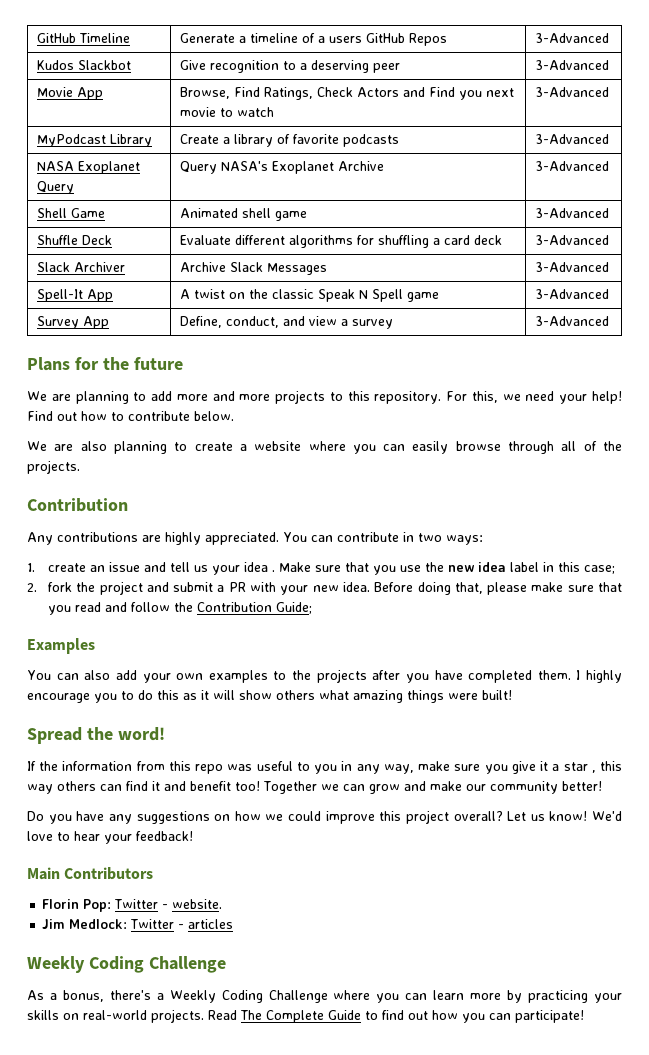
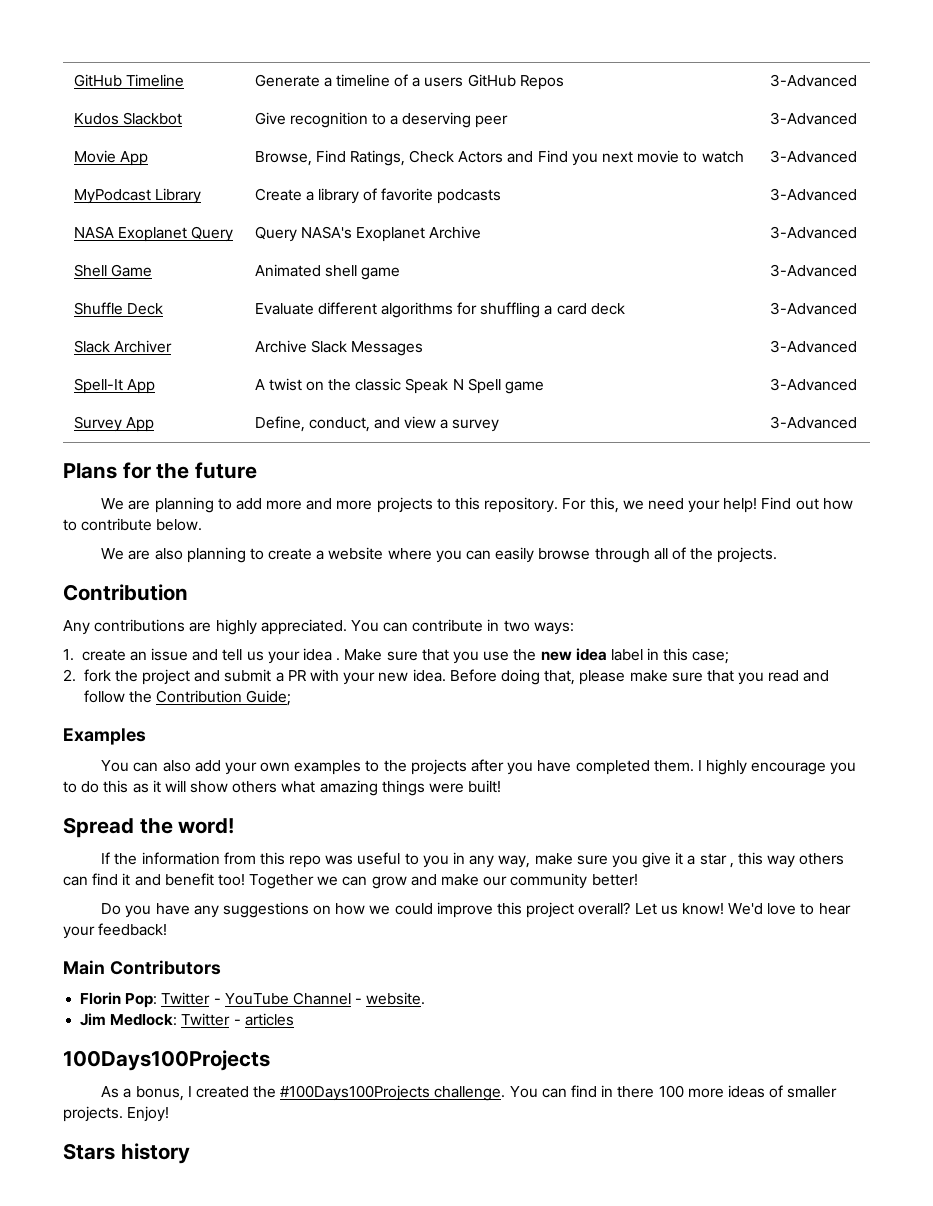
- Florin Pop: Twitter - website.
+ Florin Pop: Twitter - YouTube Channel - website.
  Jim Medlock: Twitter - articles
- Weekly Coding Challenge
+ 100Days100Projects
- As a bonus, there's a Weekly Coding Challenge where you can learn more by practicing your skills on real-world projects. Read The Complete Guide to find out how you can participate!
+ As a bonus, I created the #100Days100Projects challenge. You can find in there 100 more ideas of smaller projects. Enjoy!
+ Stars history

